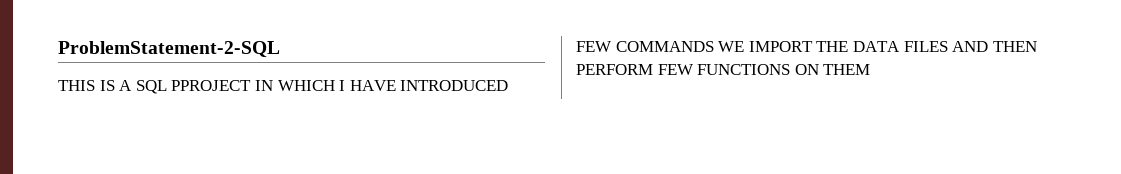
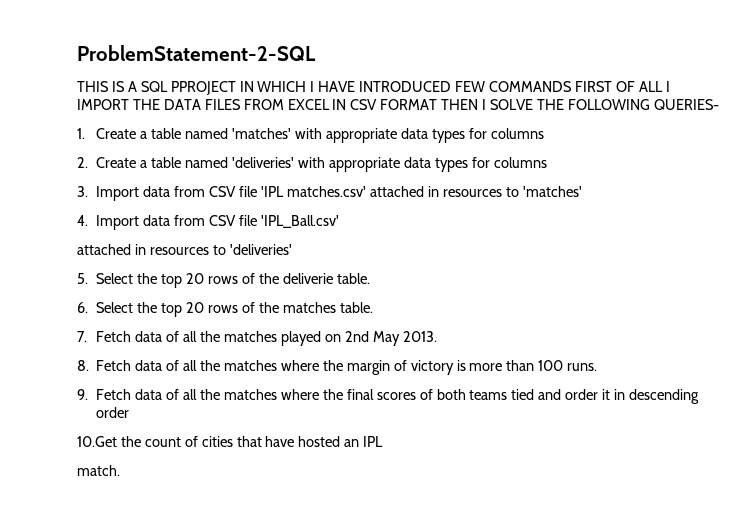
- THIS IS A SQL PPROJECT IN WHICH I HAVE INTRODUCED FEW COMMANDS WE IMPORT THE DATA FILES AND THEN PERFORM FEW FUNCTIONS ON THEM
+ THIS IS A SQL PPROJECT IN WHICH I HAVE INTRODUCED FEW COMMANDS FIRST OF ALL I IMPORT THE DATA FILES FROM EXCEL IN CSV FORMAT THEN I SOLVE THE FOLLOWING QUERIES-
+ 1. Create a table named 'matches' with appropriate data types for columns
+ 2. Create a table named 'deliveries' with appropriate data types for columns
+ 3. Import data from CSV file 'IPL matches.csv' attached in resources to 'matches'
+ 4. Import data from CSV file 'IPL_Ball.csv'
+ attached in resources to 'deliveries'
+ 5. Select the top 20 rows of the deliverie table.
+ 6. Select the top 20 rows of the matches table.
+ 7. Fetch data of all the matches played on 2nd May 2013.
+ 8. Fetch data of all the matches where the margin of victory is more than 100 runs.
+ 9. Fetch data of all the matches where the final scores of both teams tied and order it in descending order
+ 10.Get the count of cities that have hosted an IPL
+ match.

